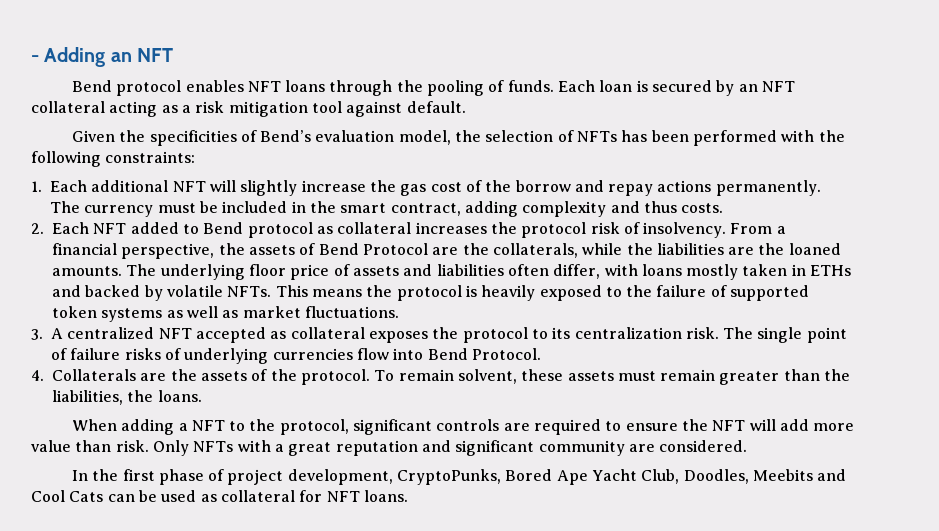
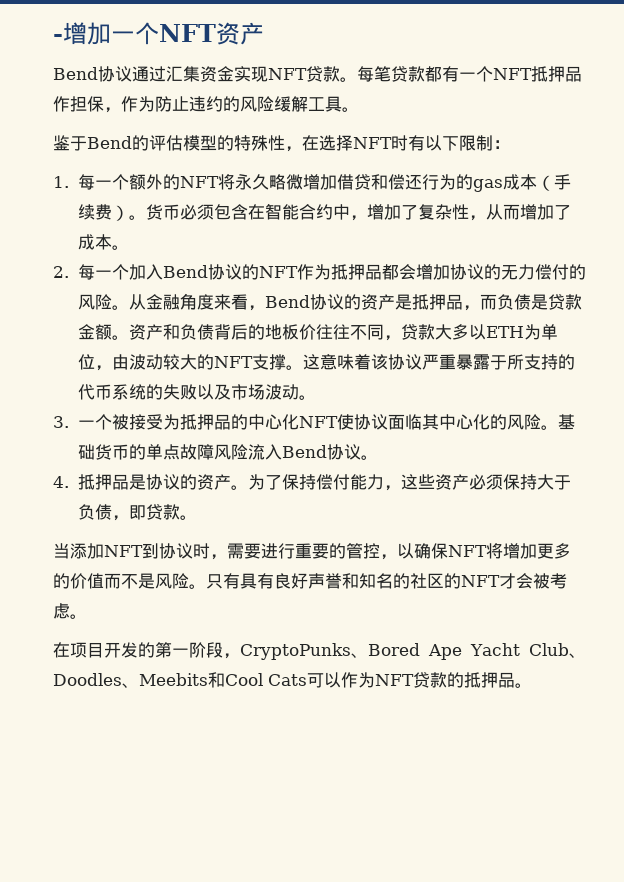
- - Adding an NFT
- Bend protocol enables NFT loans through the pooling of funds. Each loan is secured by an NFT collateral acting as a risk mitigation tool against default.
- Given the specificities of Bend’s evaluation model, the selection of NFTs has been performed with the following constraints:
- 1. Each additional NFT will slightly increase the gas cost of the borrow and repay actions permanently. The currency must be included in the smart contract, adding complexity and thus costs.
- 2. Each NFT added to Bend protocol as collateral increases the protocol risk of insolvency. From a financial perspective, the assets of Bend Protocol are the collaterals, while the liabilities are the loaned amounts. The underlying floor price of assets and liabilities often differ, with loans mostly taken in ETHs and backed by volatile NFTs. This means the protocol is heavily exposed to the failure of supported token systems as well as market fluctuations.
- 3. A centralized NFT accepted as collateral exposes the protocol to its centralization risk. The single point of failure risks of underlying currencies flow into Bend Protocol.
- 4. Collaterals are the assets of the protocol. To remain solvent, these assets must remain greater than the liabilities, the loans.
- When adding a NFT to the protocol, significant controls are required to ensure the NFT will add more value than risk. Only NFTs with a great reputation and significant community are considered.
- In the first phase of project development, CryptoPunks, Bored Ape Yacht Club, Doodles, Meebits and Cool Cats can be used as collateral for NFT loans.
+ -增加一个NFT资产
+ Bend协议通过汇集资金实现NFT贷款。每笔贷款都有一个NFT抵押品作担保，作为防止违约的风险缓解工具。
+ 鉴于Bend的评估模型的特殊性，在选择NFT时有以下限制：
+ 1.每一个额外的NFT将永久略微增加借贷和偿还行为的gas成本（手续费）。货币必须包含在智能合约中，增加了复杂性，从而增加了成本。
+ 2.每一个加入Bend协议的NFT作为抵押品都会增加协议的无力偿付的风险。从金融角度来看，Bend协议的资产是抵押品，而负债是贷款金额。资产和负债背后的地板价往往不同，贷款大多以ETH为单位，由波动较大的NFT支撑。这意味着该协议严重暴露于所支持的代币系统的失败以及市场波动。
+ 3.一个被接受为抵押品的中心化NFT使协议面临其中心化的风险。基础货币的单点故障风险流入Bend协议。
+ 4.抵押品是协议的资产。为了保持偿付能力，这些资产必须保持大于负债，即贷款。
+ 当添加NFT到协议时，需要进行重要的管控，以确保NFT将增加更多的价值而不是风险。只有具有良好声誉和知名的社区的NFT才会被考虑。
+ 在项目开发的第一阶段，CryptoPunks、Bored Ape Yacht Club、Doodles、Meebits和Cool Cats可以作为NFT贷款的抵押品。

